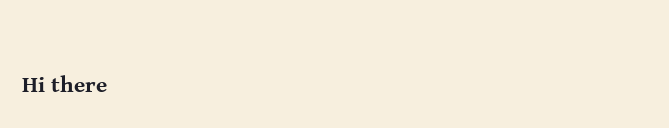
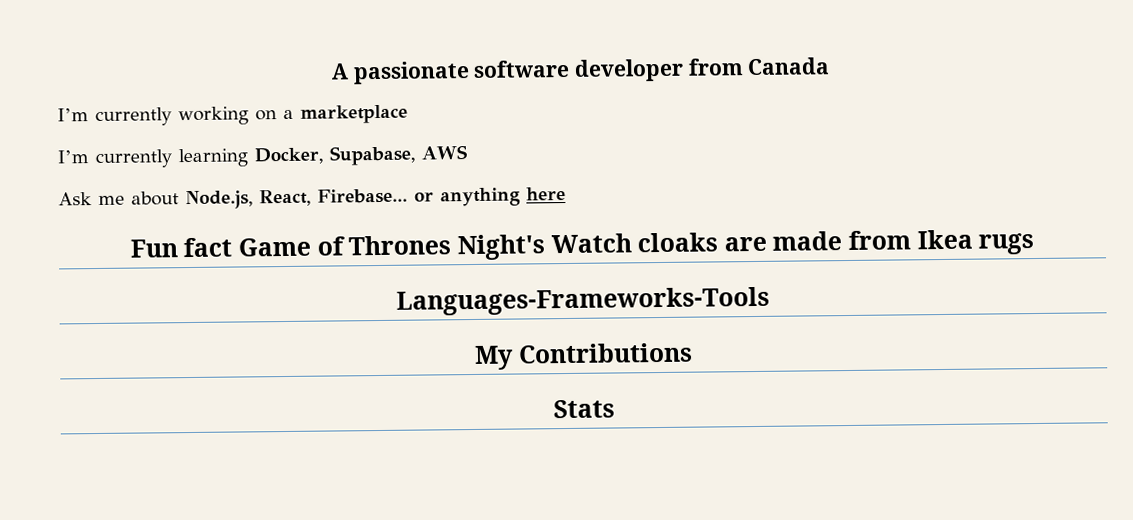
- Hi there
+ A passionate software developer from Canada
+ I’m currently working on a marketplace
+ I’m currently learning Docker, Supabase, AWS
+ Ask me about Node.js, React, Firebase... or anything here
+ Fun fact Game of Thrones Night's Watch cloaks are made from Ikea rugs
+ Languages-Frameworks-Tools
+ My Contributions
+ Stats

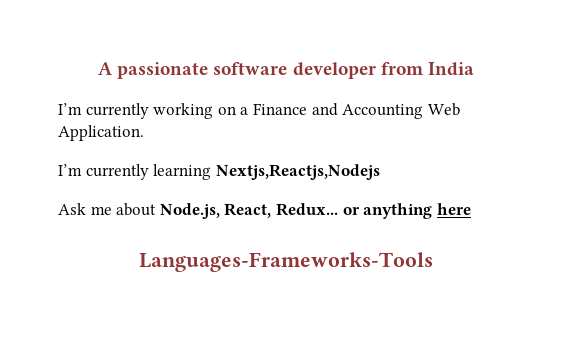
- A passionate software developer from Canada
+ A passionate software developer from India
- I’m currently working on a marketplace
+ I’m currently working on a Finance and Accounting Web Application.
- I’m currently learning Docker, Supabase, AWS
+ I’m currently learning Nextjs,Reactjs,Nodejs
- Ask me about Node.js, React, Firebase... or anything here
+ Ask me about Node.js, React, Redux... or anything here
- Fun fact Game of Thrones Night's Watch cloaks are made from Ikea rugs
  Languages-Frameworks-Tools
- My Contributions
- Stats

